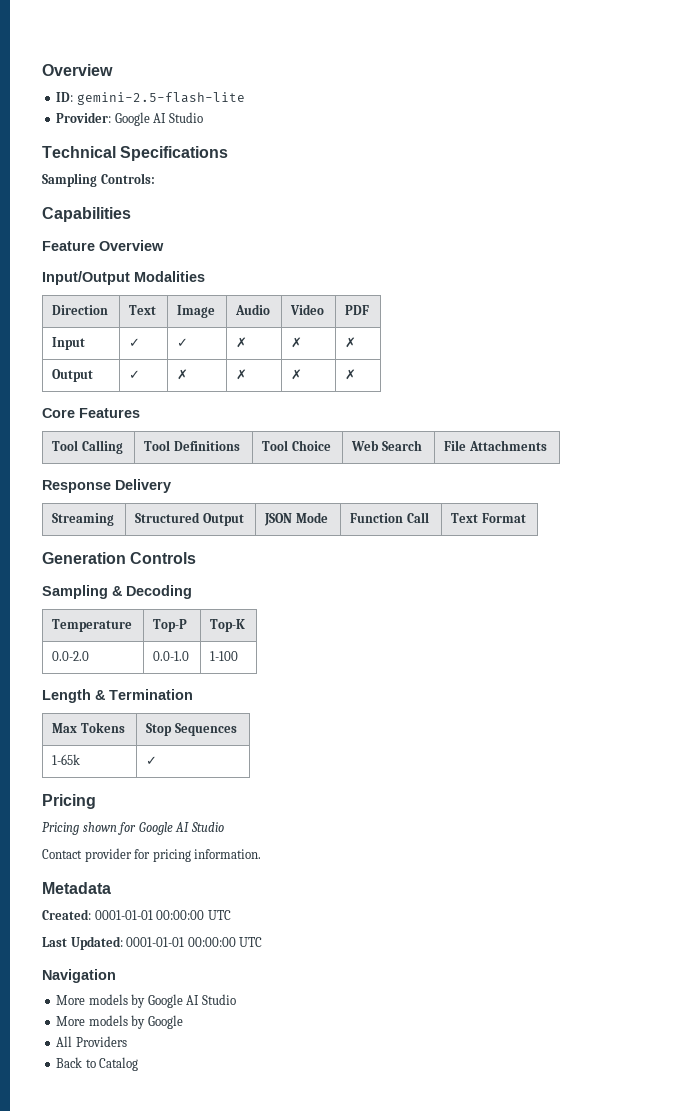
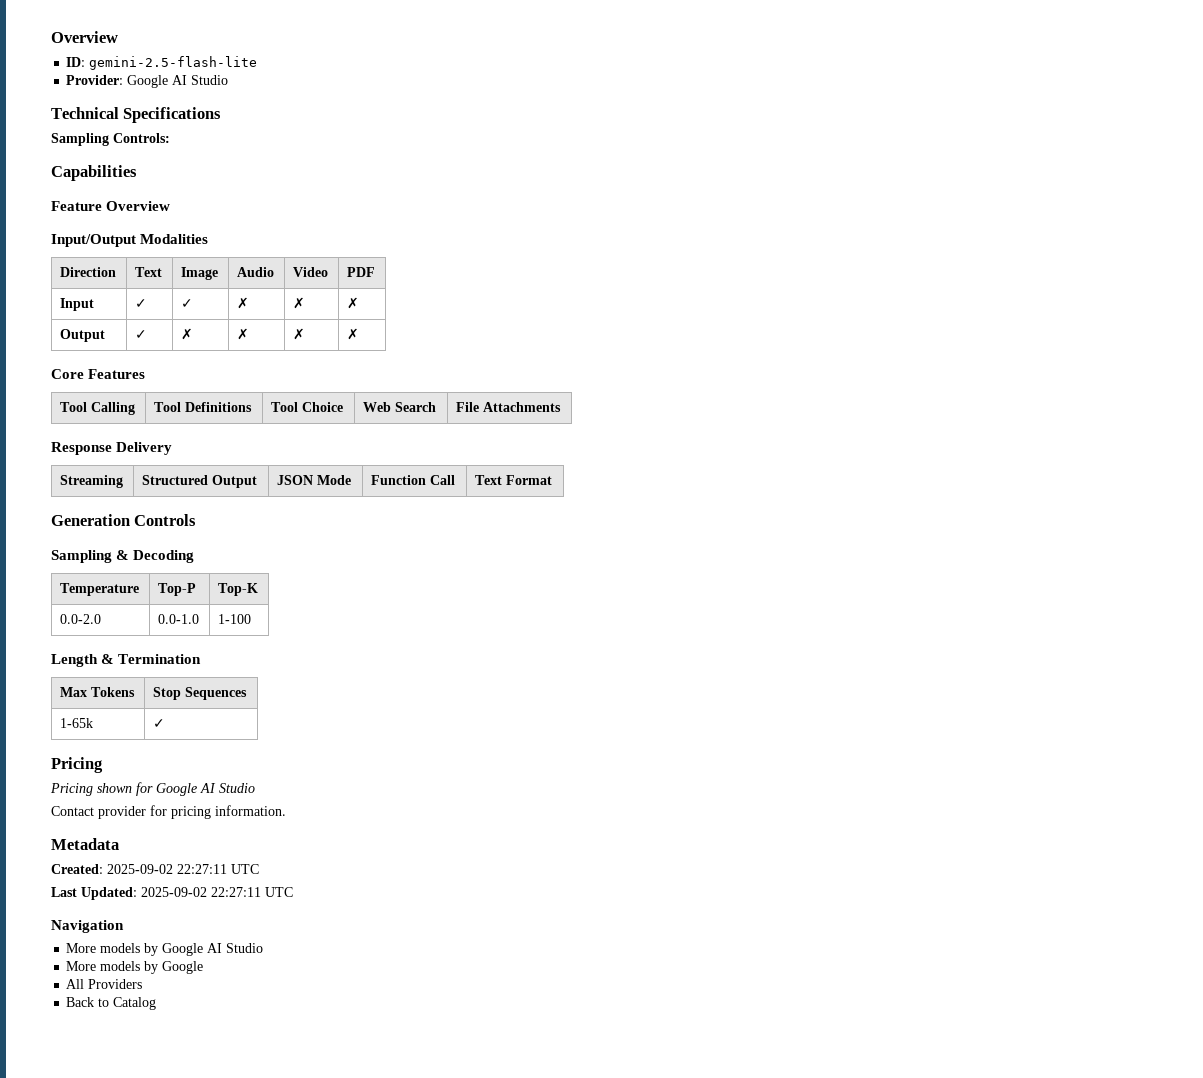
- Created: 0001-01-01 00:00:00 UTC
+ Created: 2025-09-02 22:27:11 UTC
- Last Updated: 0001-01-01 00:00:00 UTC
+ Last Updated: 2025-09-02 22:27:11 UTC

